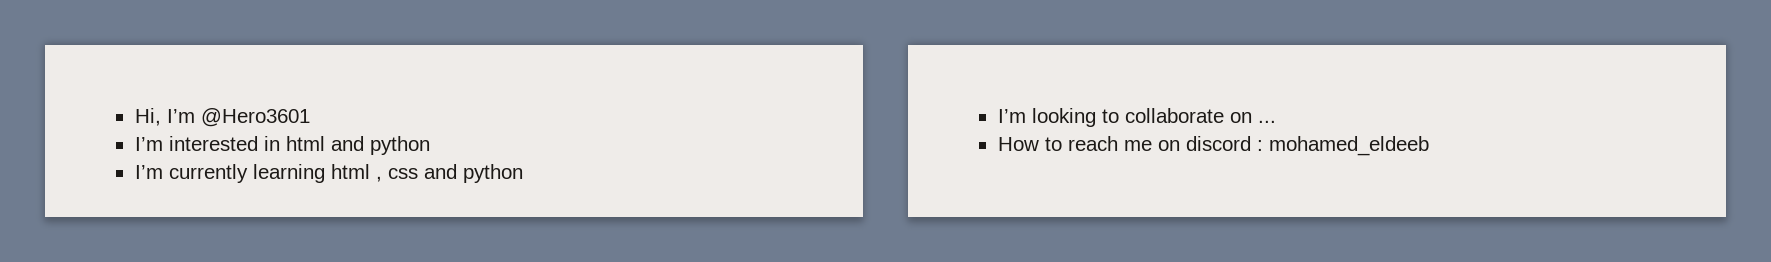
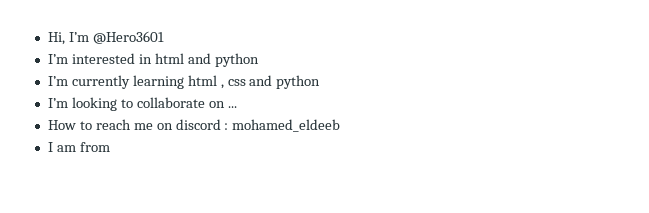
+ I am from

